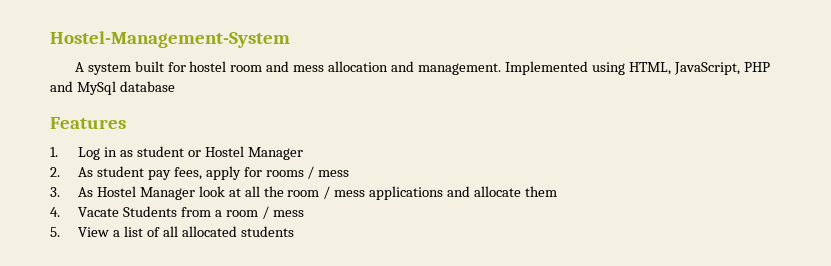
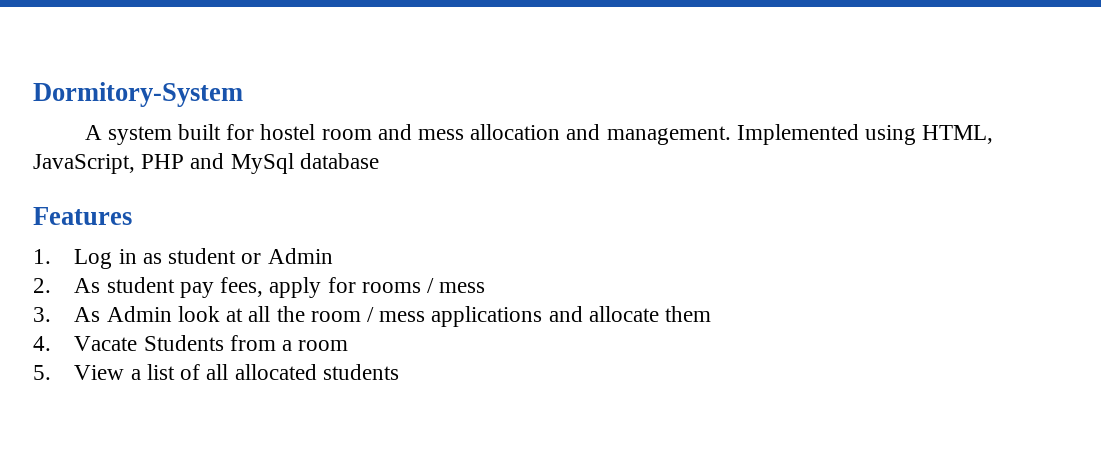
- Hostel-Management-System
+ Dormitory-System
- 1. Log in as student or Hostel Manager
+ 1. Log in as student or Admin
- 3. As Hostel Manager look at all the room / mess applications and allocate them
+ 3. As Admin look at all the room / mess applications and allocate them
- 4. Vacate Students from a room / mess
+ 4. Vacate Students from a room

